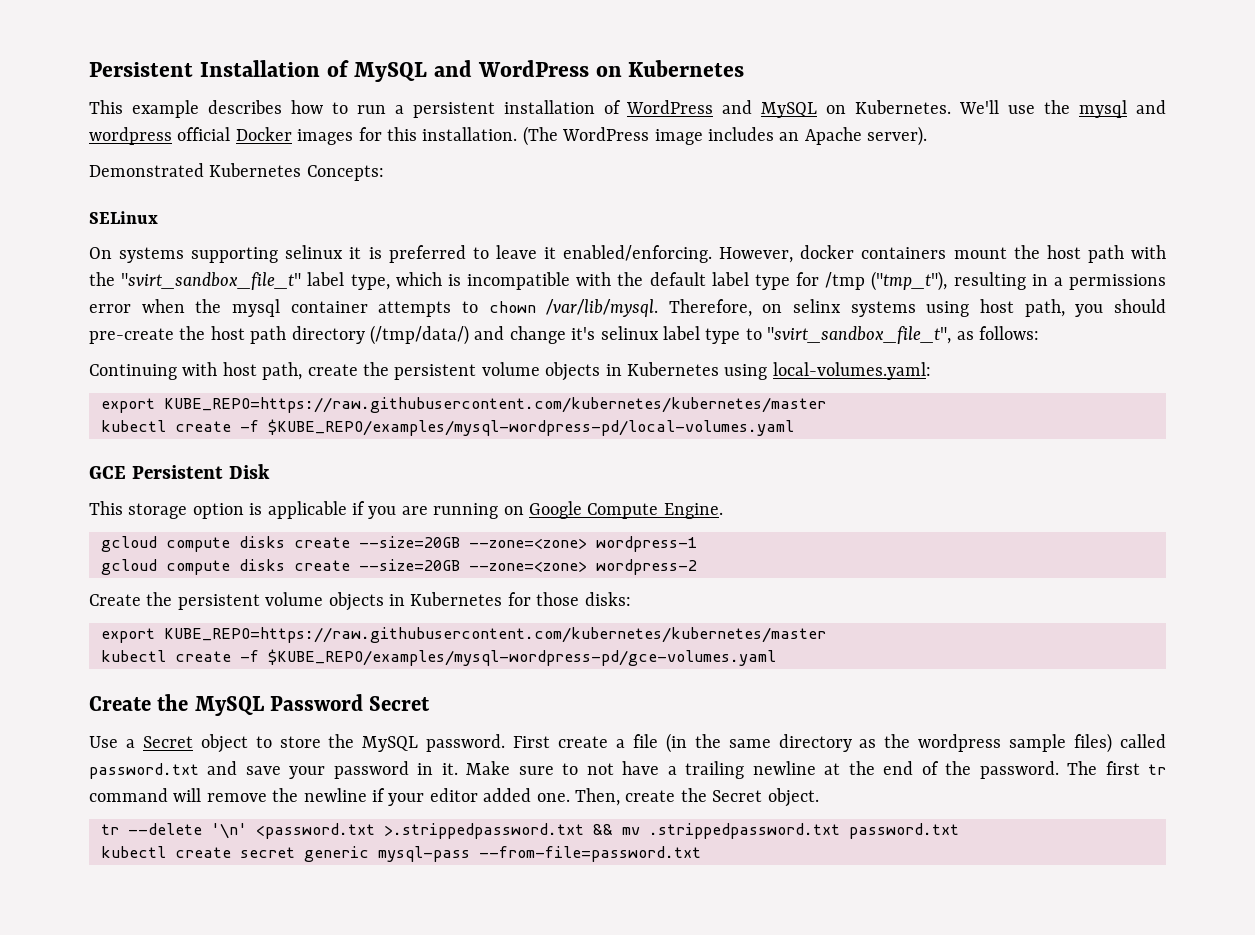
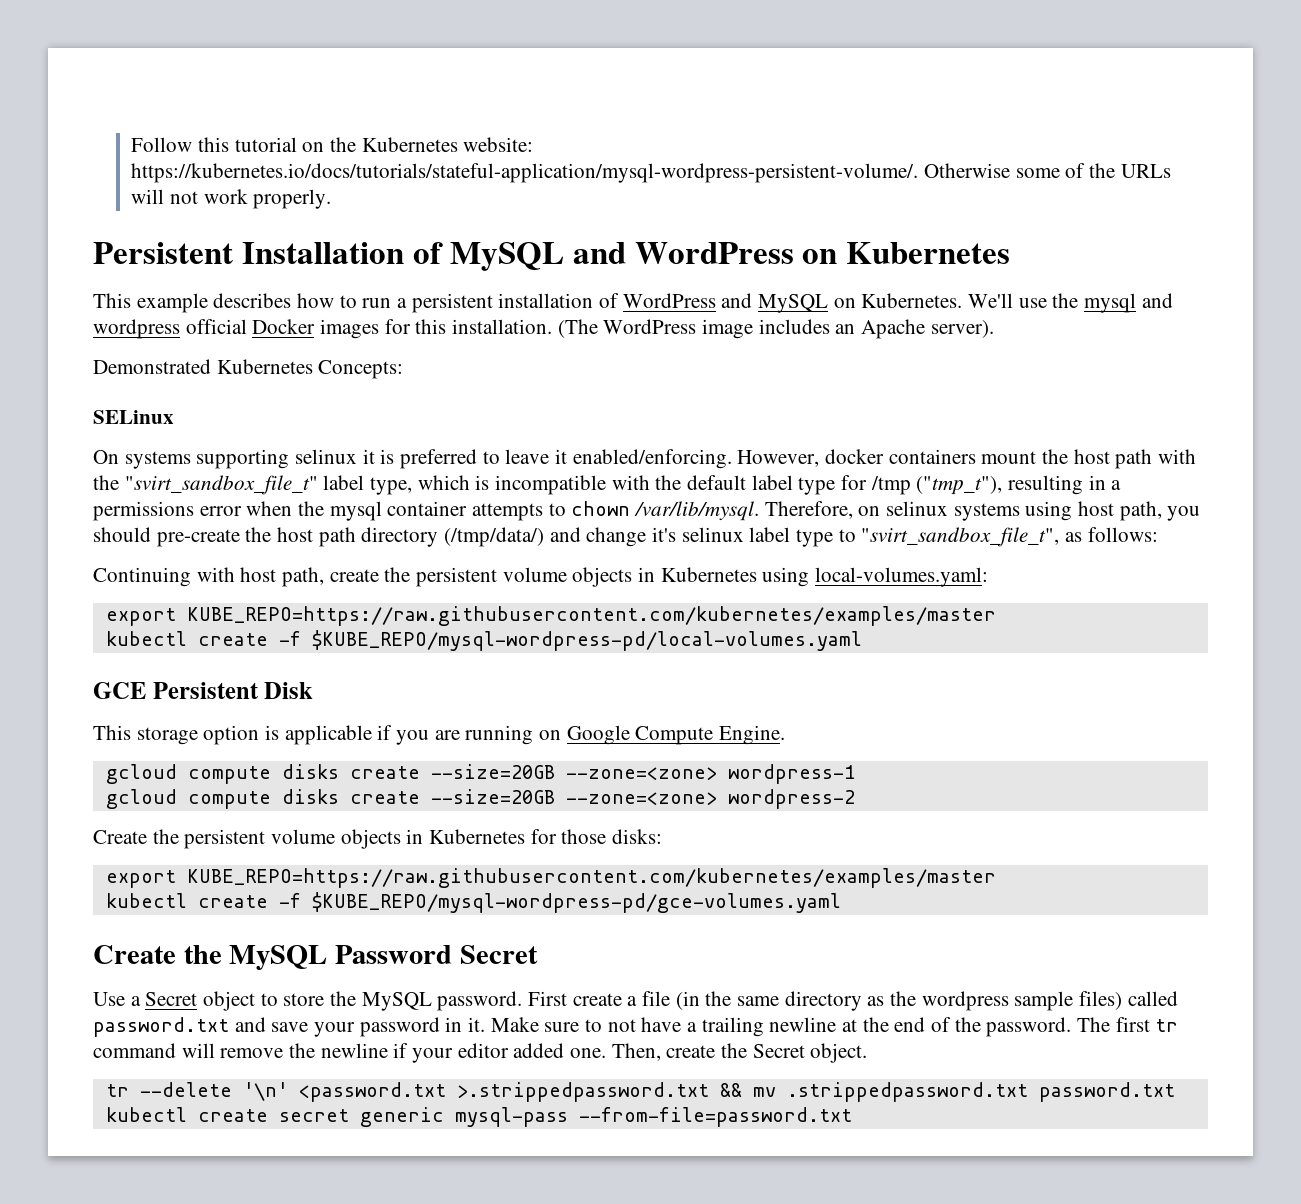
+ Follow this tutorial on the Kubernetes website: https://kubernetes.io/docs/tutorials/stateful-application/mysql-wordpress-persistent-volume/. Otherwise some of the URLs will not work properly.
- Therefore, on selinx systems using host path, you should pre-create the host path directory (/tmp/data/) and change it's selinux label type to "svirt_sandbox_file_t", as follows:
+ Therefore, on selinux systems using host path, you should pre-create the host path directory (/tmp/data/) and change it's selinux label type to "svirt_sandbox_file_t", as follows:
  Continuing with host path, create the persistent volume objects in Kubernetes using local-volumes.yaml:
- export KUBE_REPO=https://raw.githubusercontent.com/kubernetes/kubernetes/master
- kubectl create -f $KUBE_REPO/examples/mysql-wordpress-pd/local-volumes.yaml
+ export KUBE_REPO=https://raw.githubusercontent.com/kubernetes/examples/master
+ kubectl create -f $KUBE_REPO/mysql-wordpress-pd/local-volumes.yaml
  Create the persistent volume objects in Kubernetes for those disks:
- export KUBE_REPO=https://raw.githubusercontent.com/kubernetes/kubernetes/master
- kubectl create -f $KUBE_REPO/examples/mysql-wordpress-pd/gce-volumes.yaml
+ export KUBE_REPO=https://raw.githubusercontent.com/kubernetes/examples/master
+ kubectl create -f $KUBE_REPO/mysql-wordpress-pd/gce-volumes.yaml

